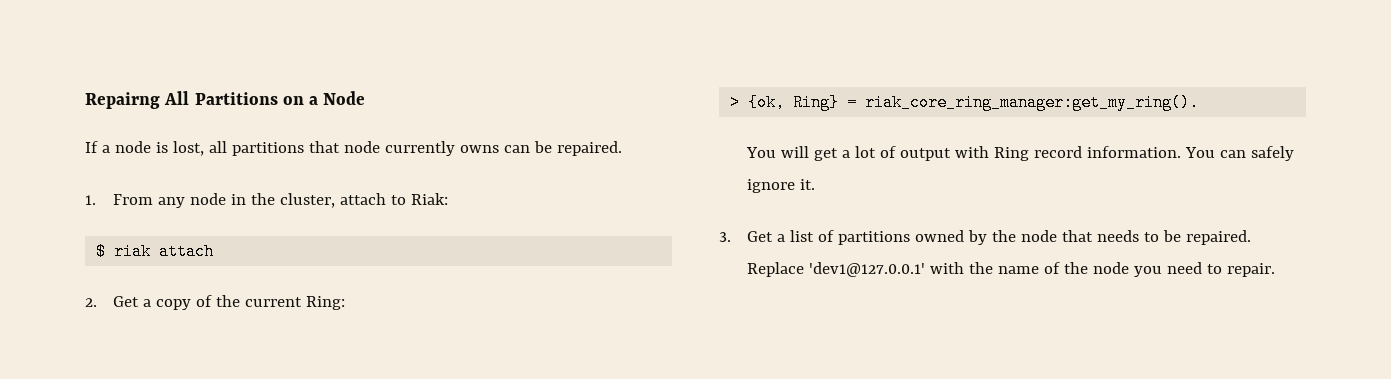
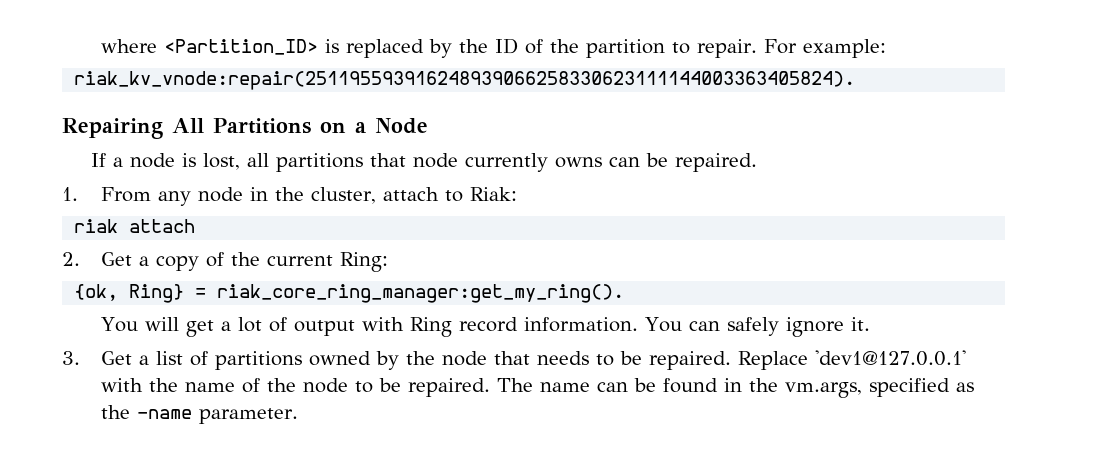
- Repairng All Partitions on a Node
+ where <Partition_ID> is replaced by the ID of the partition to repair. For example:
+ riak_kv_vnode:repair(251195593916248939066258330623111144003363405824).
+ Repairing All Partitions on a Node
- $ riak attach
+ riak attach
- > {ok, Ring} = riak_core_ring_manager:get_my_ring().
+ {ok, Ring} = riak_core_ring_manager:get_my_ring().
- Replace 'dev1@127.0.0.1' with the name of the node you need to repair.
+ Replace 'dev1@127.0.0.1' with the name of the node to be repaired. The name can be found in the vm.args, specified as the -name parameter.

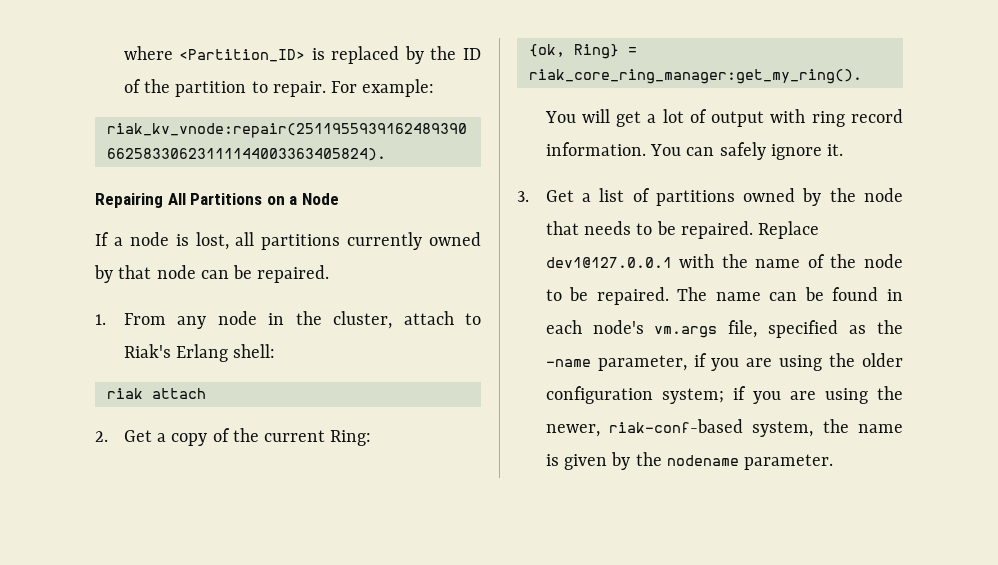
- If a node is lost, all partitions that node currently owns can be repaired.
+ If a node is lost, all partitions currently owned by that node can be repaired.
- 1. From any node in the cluster, attach to Riak:
+ 1. From any node in the cluster, attach to Riak's Erlang shell:
- You will get a lot of output with Ring record information.
+ You will get a lot of output with ring record information.
- Replace 'dev1@127.0.0.1' with the name of the node to be repaired.
+ Replace dev1@127.0.0.1 with the name of the node to be repaired.
- The name can be found in the vm.args, specified as the -name parameter.
+ The name can be found in each node's vm.args file, specified as the -name parameter, if you are using the older configuration system; if you are using the newer, riak-conf-based system, the name is given by the nodename parameter.

